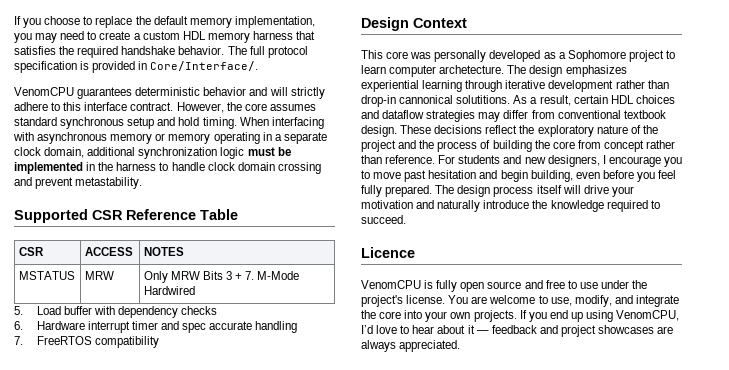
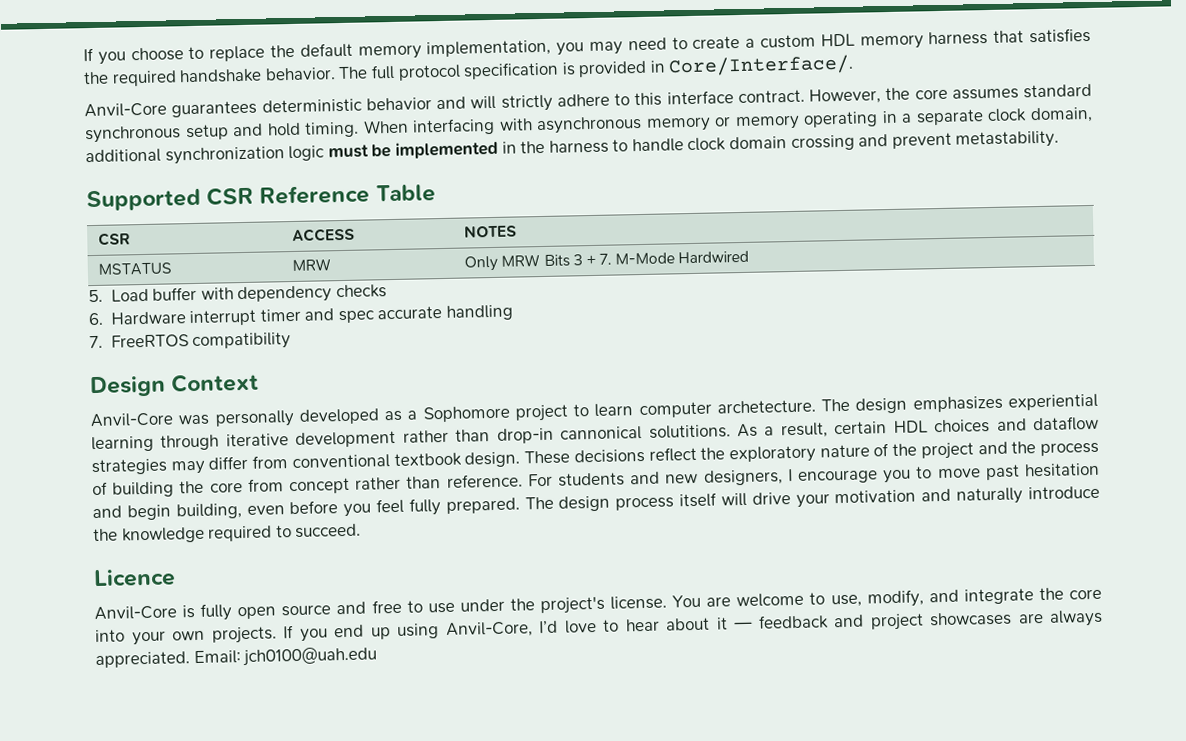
- VenomCPU guarantees deterministic behavior and will strictly adhere to this interface contract.
+ Anvil-Core guarantees deterministic behavior and will strictly adhere to this interface contract.
- This core was personally developed as a Sophomore project to learn computer archetecture.
+ Anvil-Core was personally developed as a Sophomore project to learn computer archetecture.
- VenomCPU is fully open source and free to use under the project's license.
+ Anvil-Core is fully open source and free to use under the project's license.
- If you end up using VenomCPU, I’d love to hear about it — feedback and project showcases are always appreciated.
+ If you end up using Anvil-Core, I’d love to hear about it — feedback and project showcases are always appreciated.
+ Email: jch0100@uah.edu

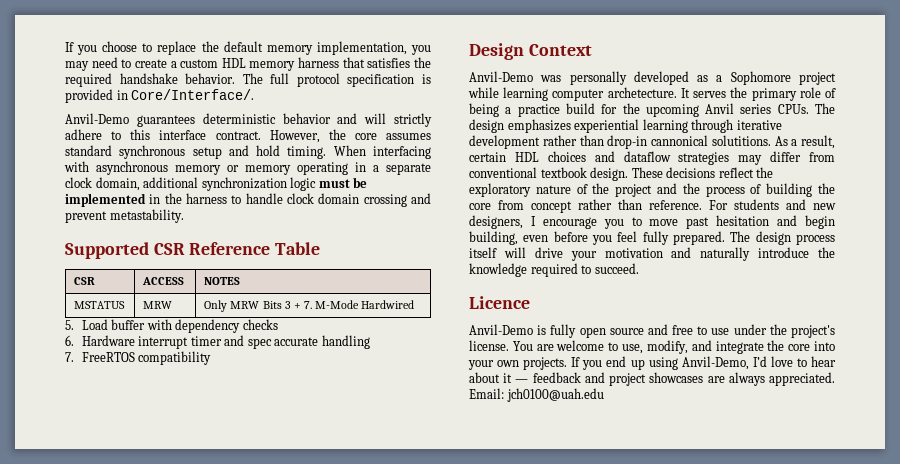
- Anvil-Core guarantees deterministic behavior and will strictly adhere to this interface contract.
+ Anvil-Demo guarantees deterministic behavior and will strictly adhere to this interface contract.
- Anvil-Core was personally developed as a Sophomore project to learn computer archetecture.
+ Anvil-Demo was personally developed as a Sophomore project while learning computer archetecture. It serves the primary role of being a practice build for the upcoming Anvil series CPUs.
- Anvil-Core is fully open source and free to use under the project's license.
+ Anvil-Demo is fully open source and free to use under the project's license.
- If you end up using Anvil-Core, I’d love to hear about it — feedback and project showcases are always appreciated.
+ If you end up using Anvil-Demo, I’d love to hear about it — feedback and project showcases are always appreciated.

